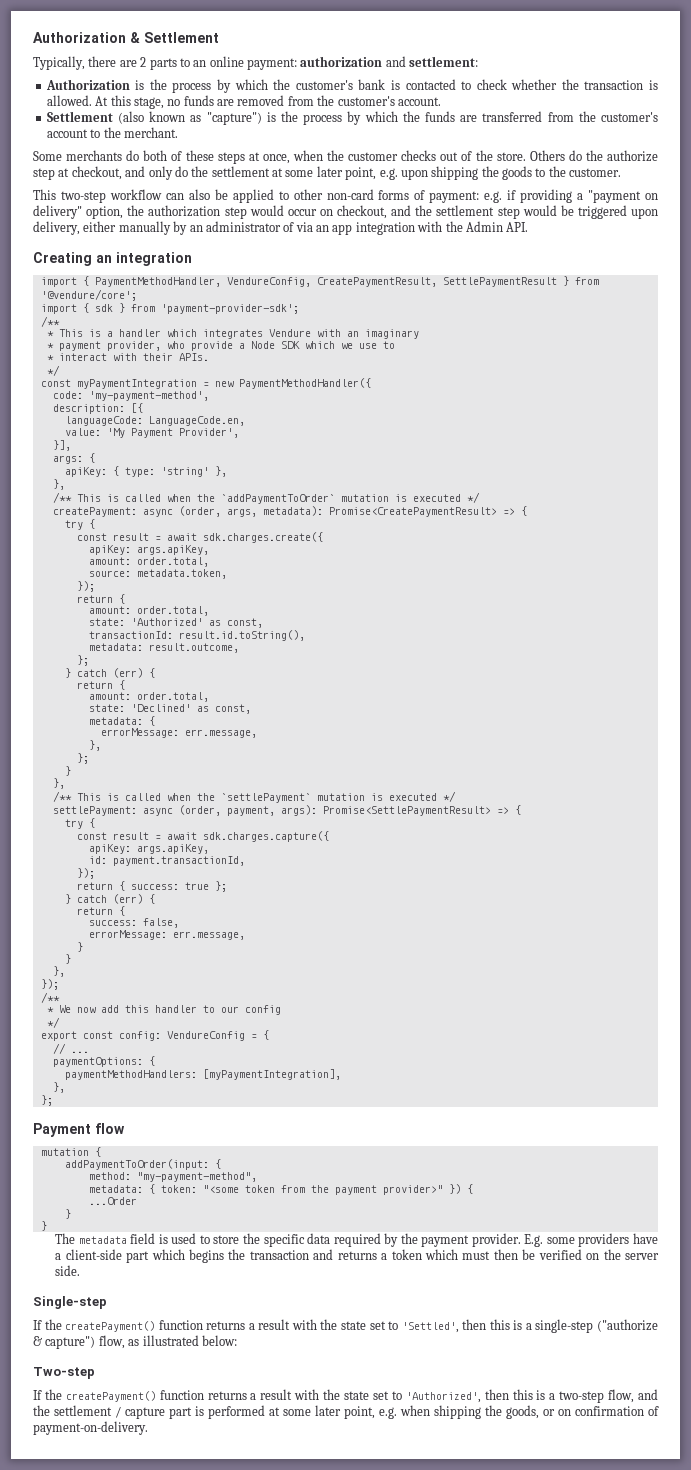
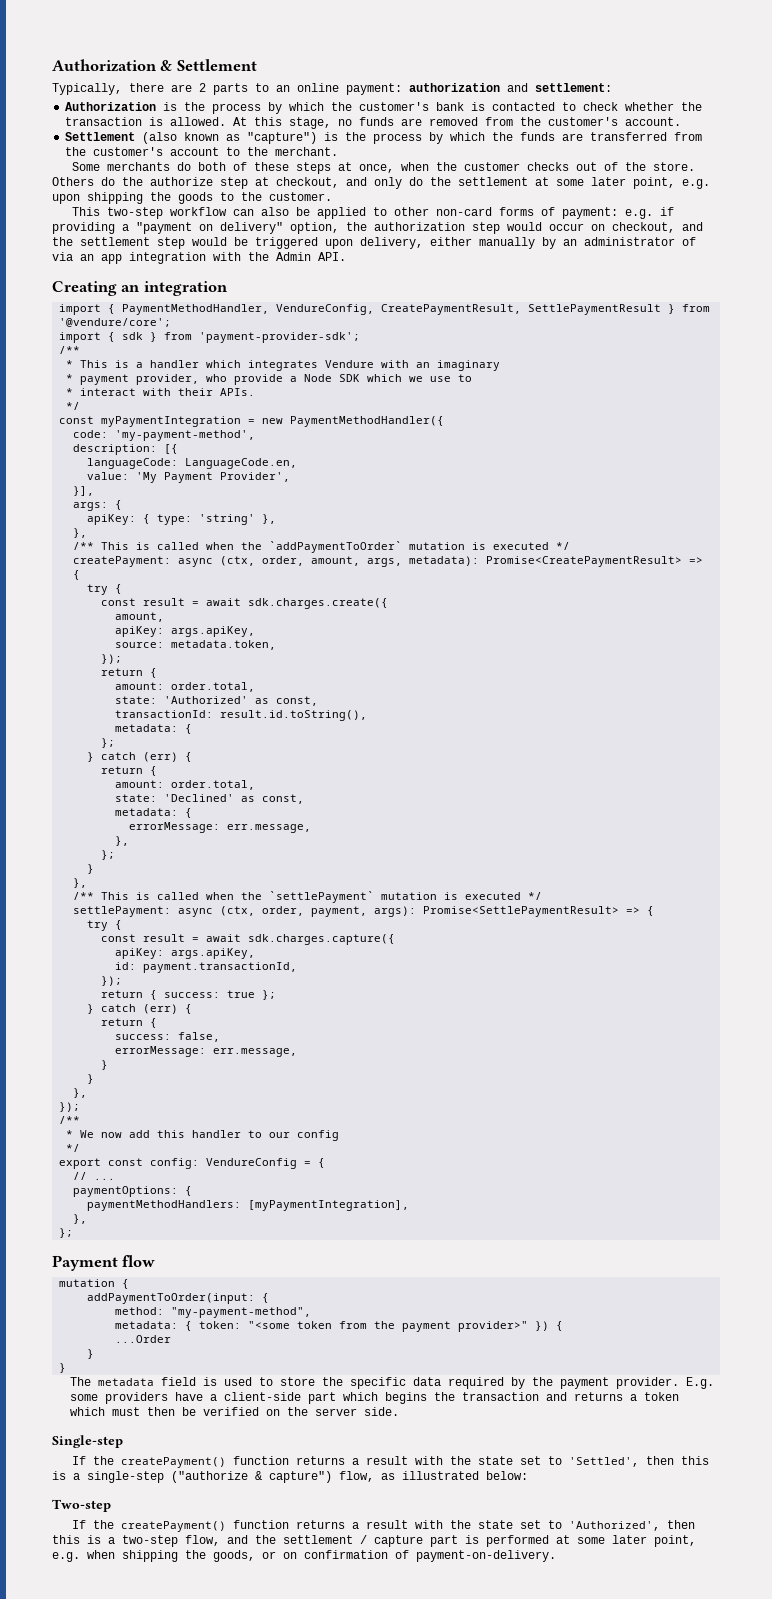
- createPayment: async (order, args, metadata): Promise<CreatePaymentResult> => {
+ createPayment: async (ctx, order, amount, args, metadata): Promise<CreatePaymentResult> => {
  const result = await sdk.charges.create({
+ amount,
  apiKey: args.apiKey,
- amount: order.total,
  transactionId: result.id.toString(),
- metadata: result.outcome,
+ metadata: {
- settlePayment: async (order, payment, args): Promise<SettlePaymentResult> => {
+ settlePayment: async (ctx, order, payment, args): Promise<SettlePaymentResult> => {

